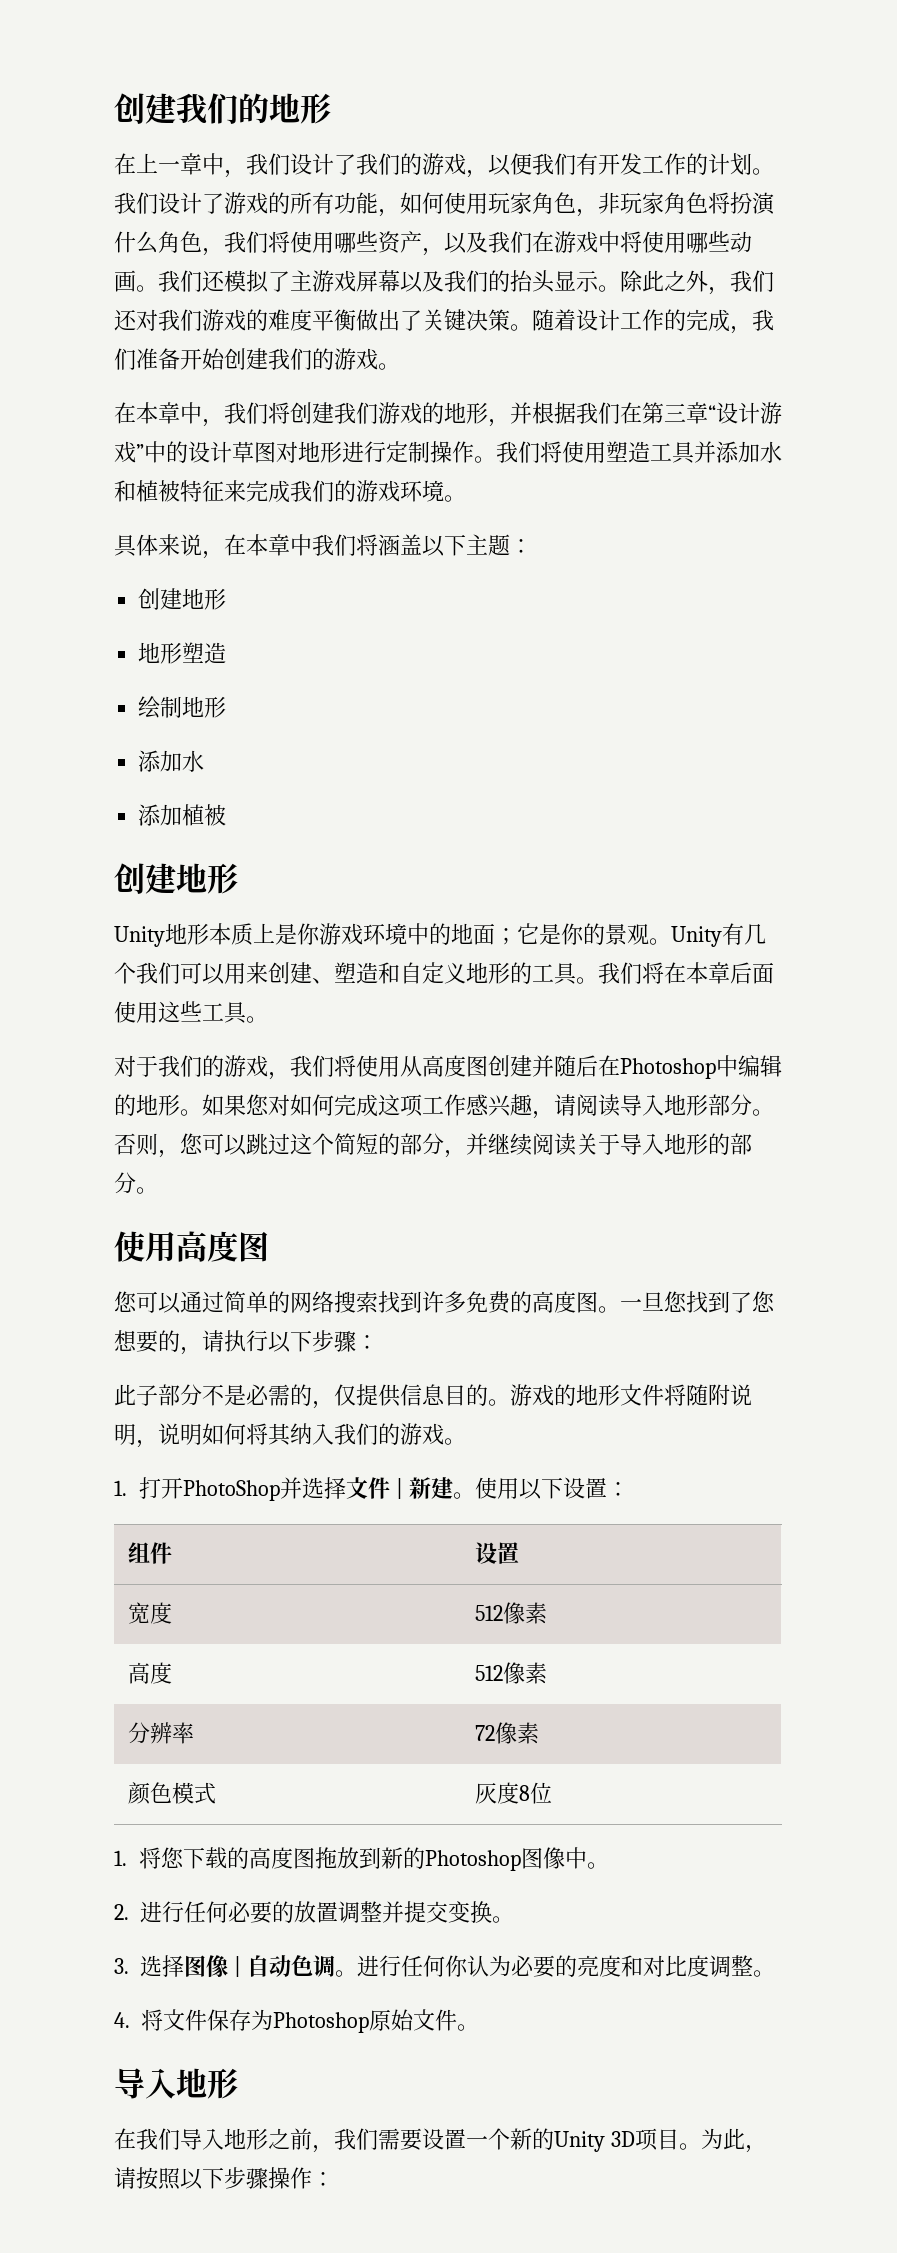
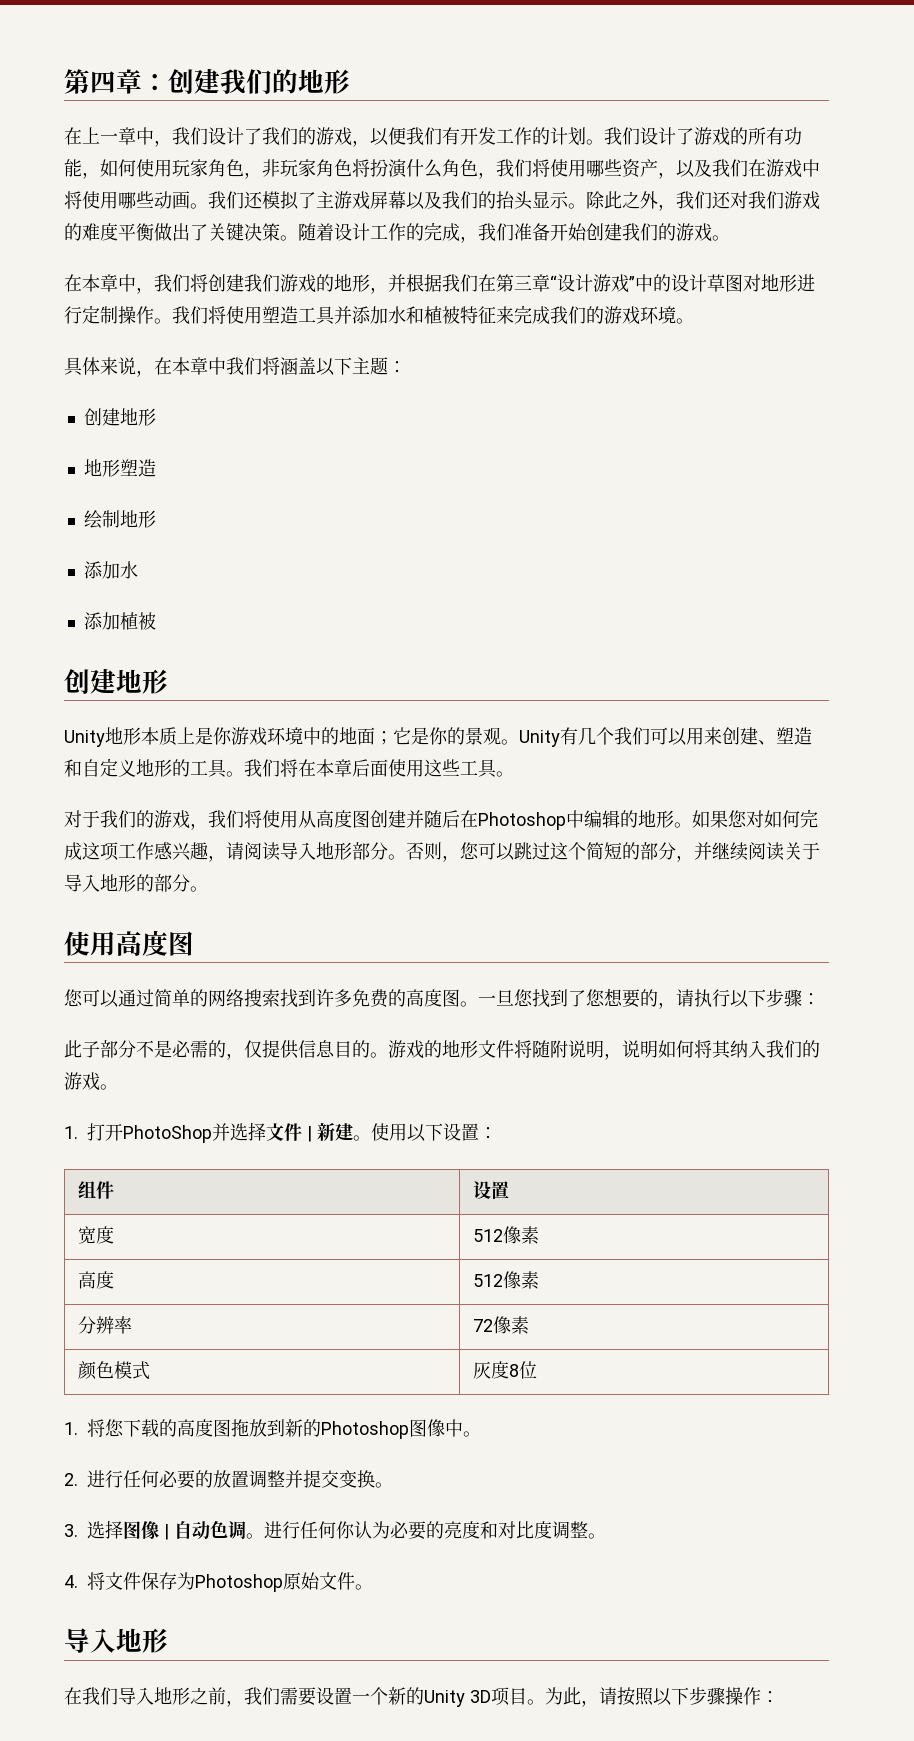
- 创建我们的地形
+ 第四章：创建我们的地形

